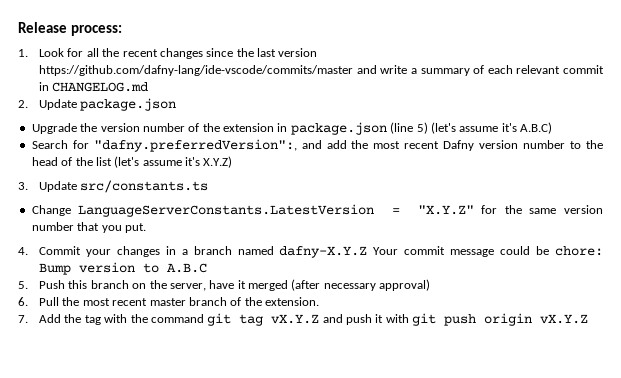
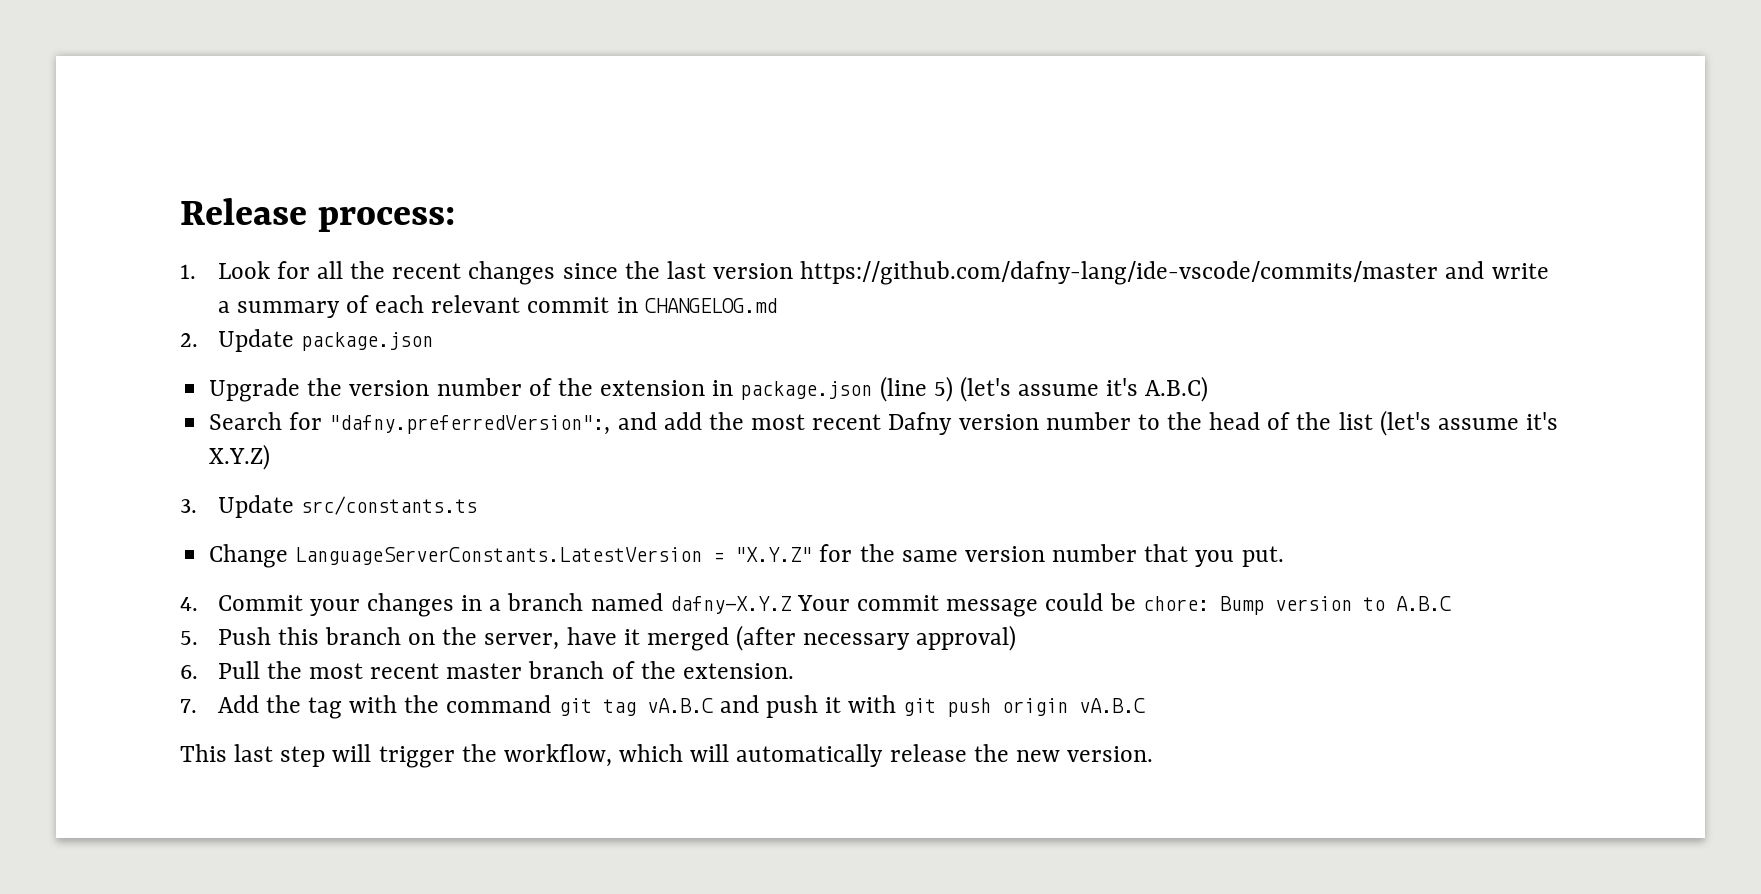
- 7. Add the tag with the command git tag vX.Y.Z and push it with git push origin vX.Y.Z
+ 7. Add the tag with the command git tag vA.B.C and push it with git push origin vA.B.C
+ This last step will trigger the workflow, which will automatically release the new version.

